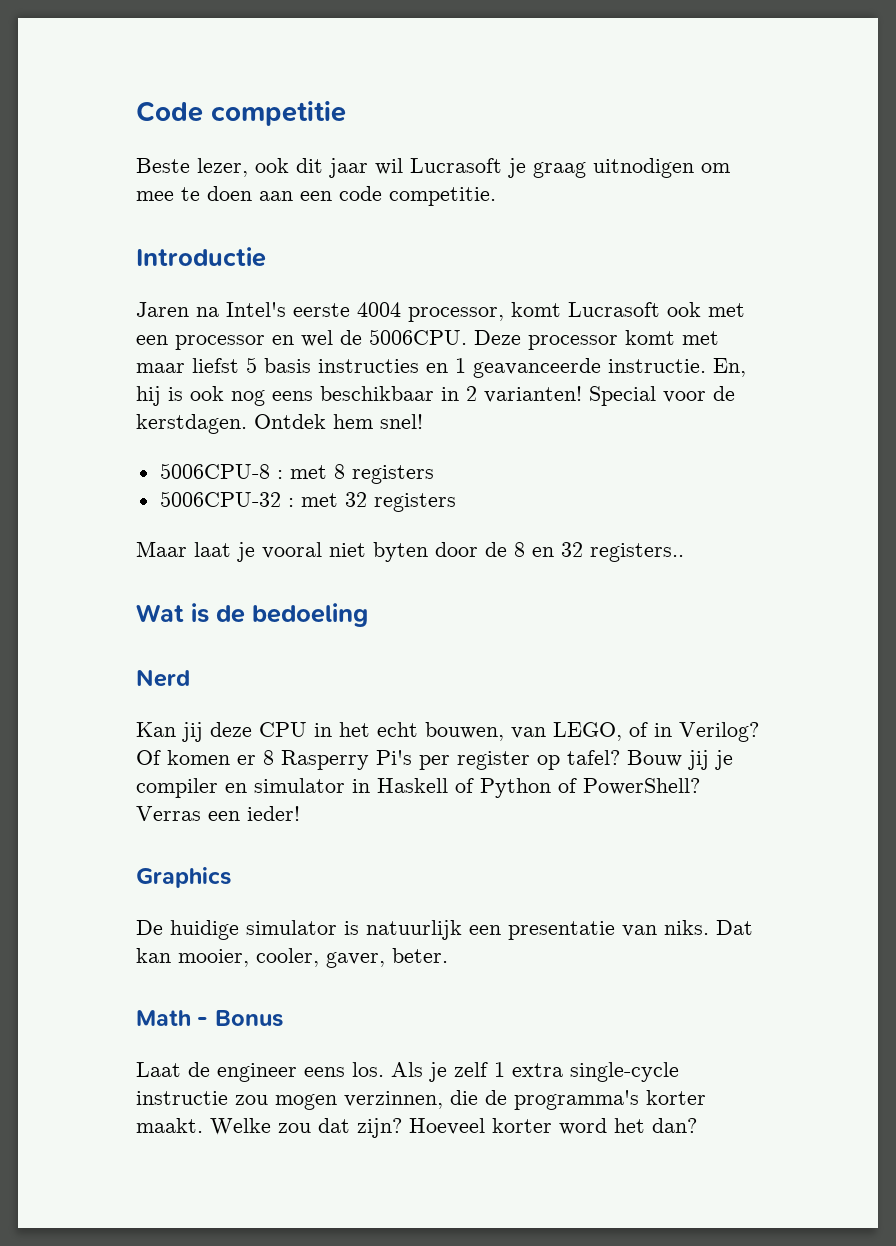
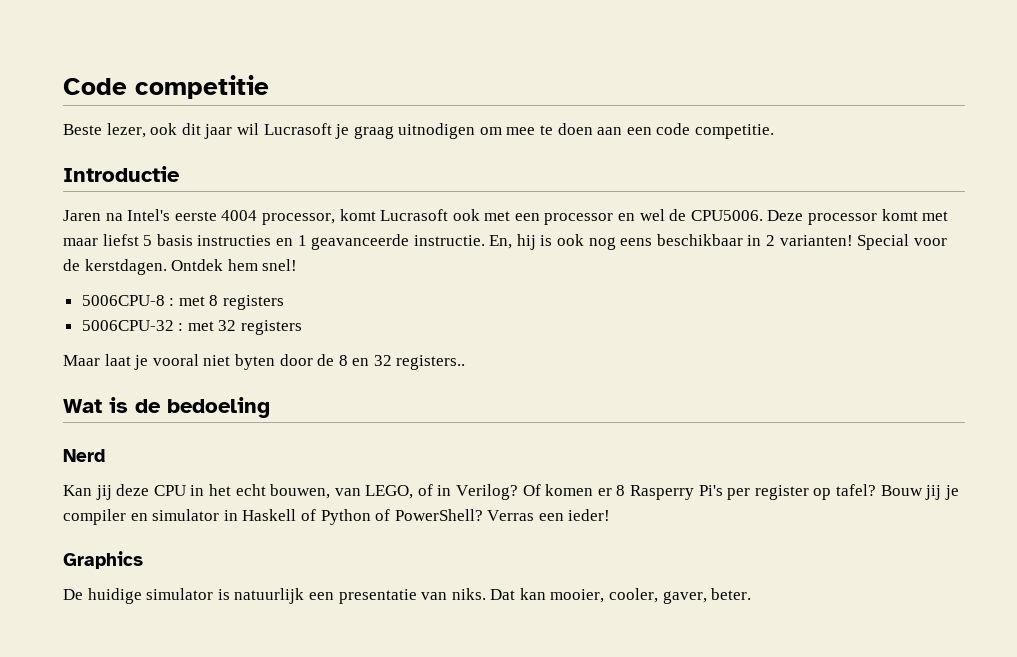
- Jaren na Intel's eerste 4004 processor, komt Lucrasoft ook met een processor en wel de 5006CPU.
+ Jaren na Intel's eerste 4004 processor, komt Lucrasoft ook met een processor en wel de CPU5006.
- Math - Bonus
- Laat de engineer eens los. Als je zelf 1 extra single-cycle instructie zou mogen verzinnen, die de programma's korter maakt. Welke zou dat zijn? Hoeveel korter word het dan?

